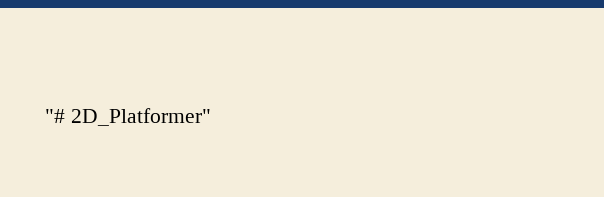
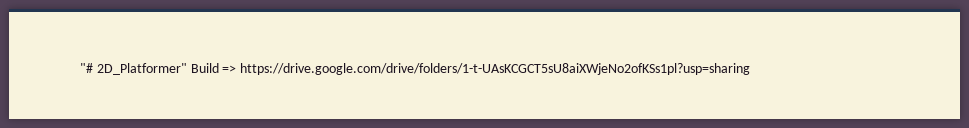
- "# 2D_Platformer"
+ "# 2D_Platformer" Build => https://drive.google.com/drive/folders/1-t-UAsKCGCT5sU8aiXWjeNo2ofKSs1pl?usp=sharing

